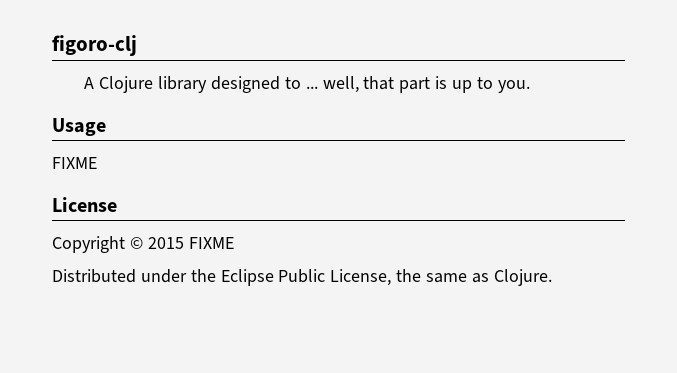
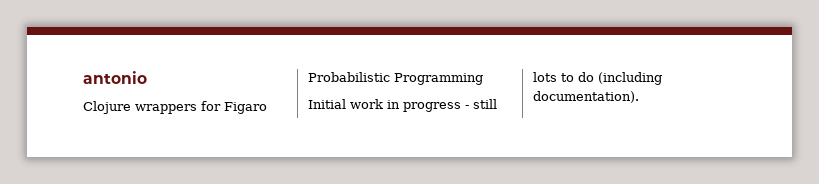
- figoro-clj
- A Clojure library designed to ... well, that part is up to you.
- Usage
- FIXME
- License
- Copyright © 2015 FIXME
- Distributed under the Eclipse Public License, the same as Clojure.
+ antonio
+ Clojure wrappers for Figaro Probabilistic Programming
+ Initial work in progress - still lots to do (including documentation).

